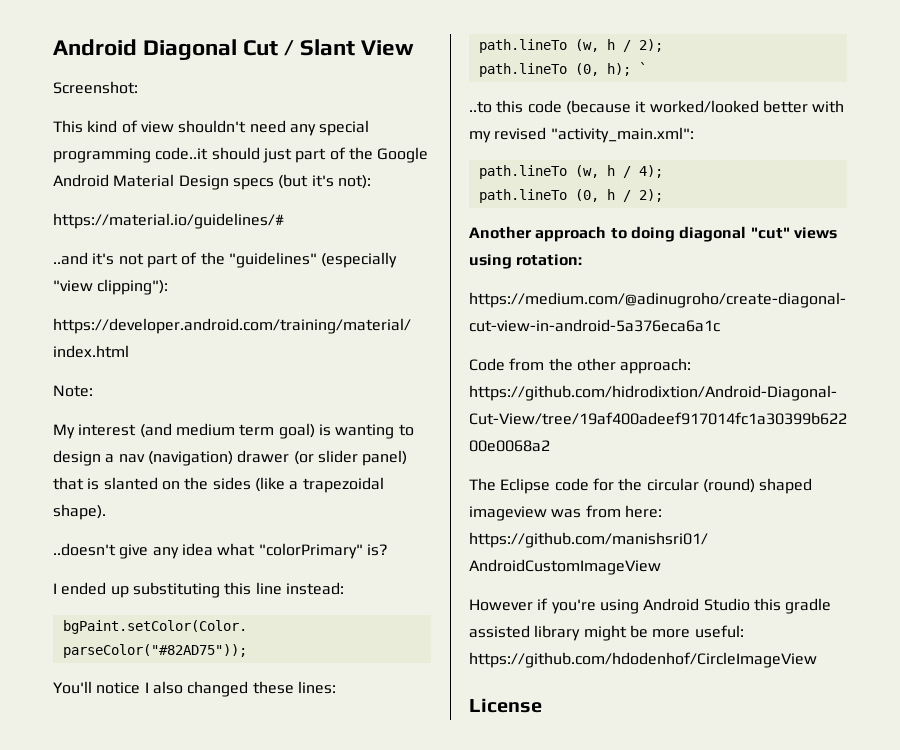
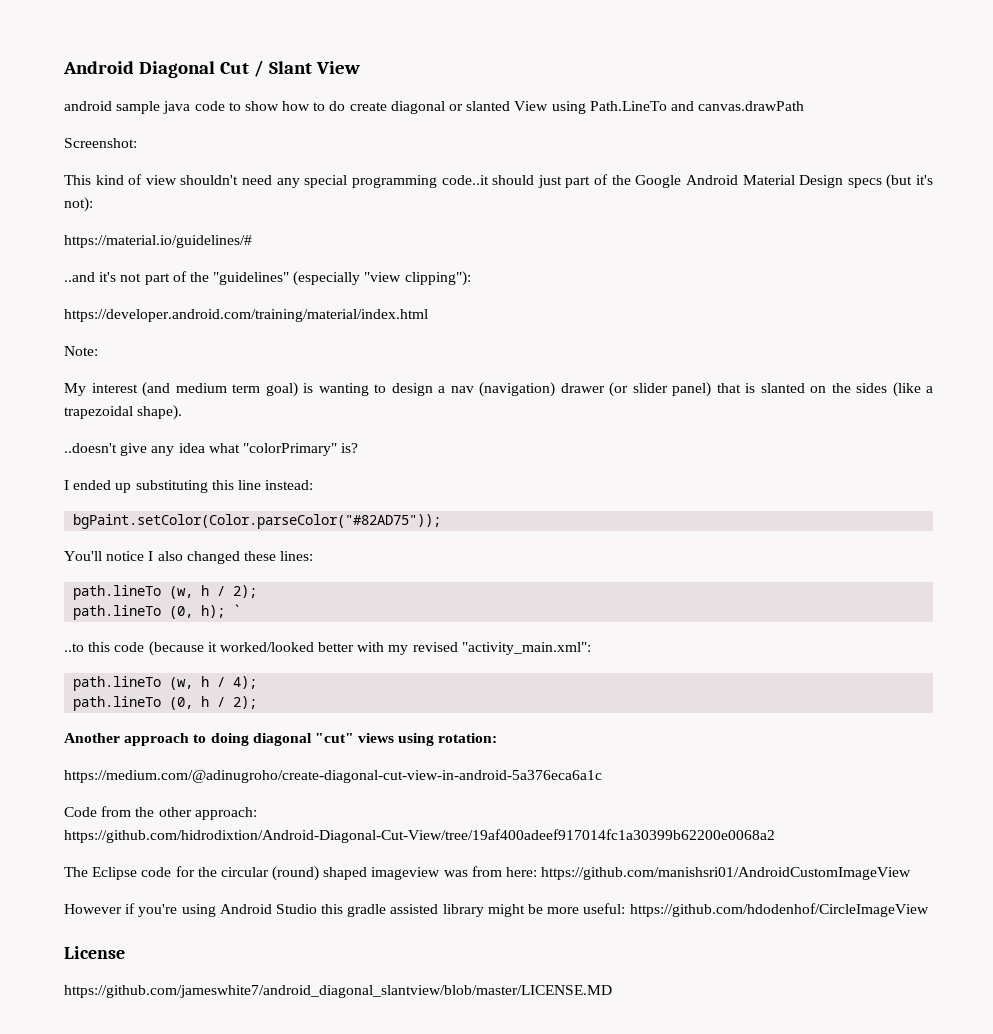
+ android sample java code to show how to do create diagonal or slanted View using Path.LineTo and canvas.drawPath
+ https://github.com/jameswhite7/android_diagonal_slantview/blob/master/LICENSE.MD

